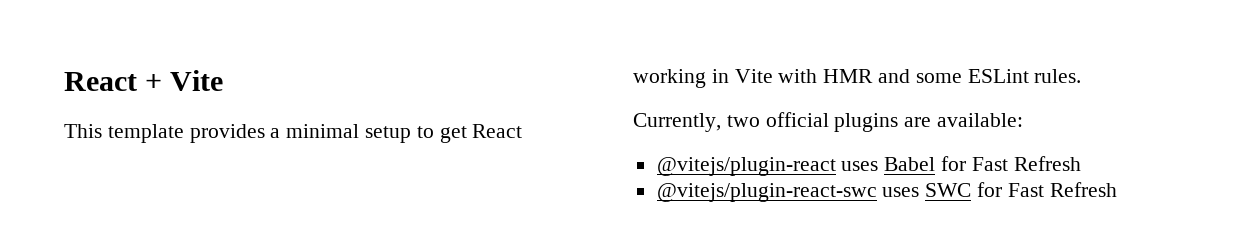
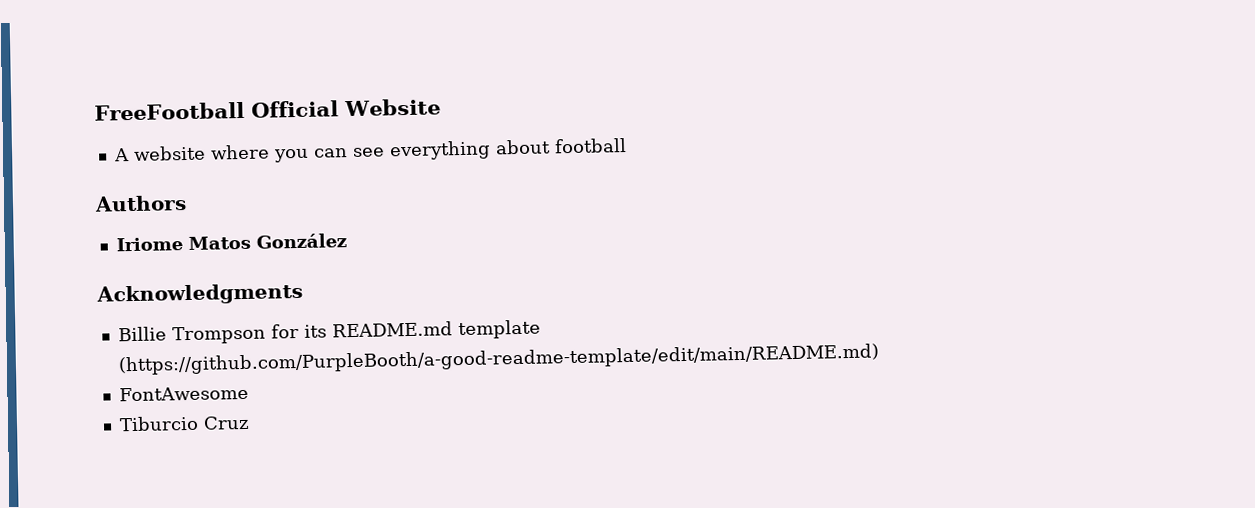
- React + Vite
- This template provides a minimal setup to get React working in Vite with HMR and some ESLint rules.
- Currently, two official plugins are available:
- @vitejs/plugin-react uses Babel for Fast Refresh
- @vitejs/plugin-react-swc uses SWC for Fast Refresh
+ FreeFootball Official Website
+ A website where you can see everything about football
+ Authors
+ Iriome Matos González
+ Acknowledgments
+ Billie Trompson for its README.md template (https://github.com/PurpleBooth/a-good-readme-template/edit/main/README.md)
+ FontAwesome
+ Tiburcio Cruz

